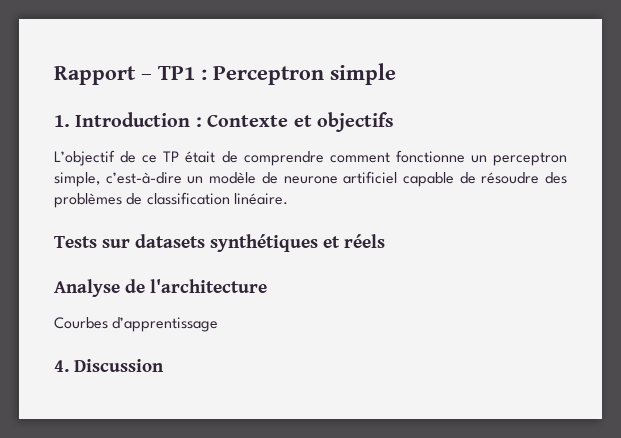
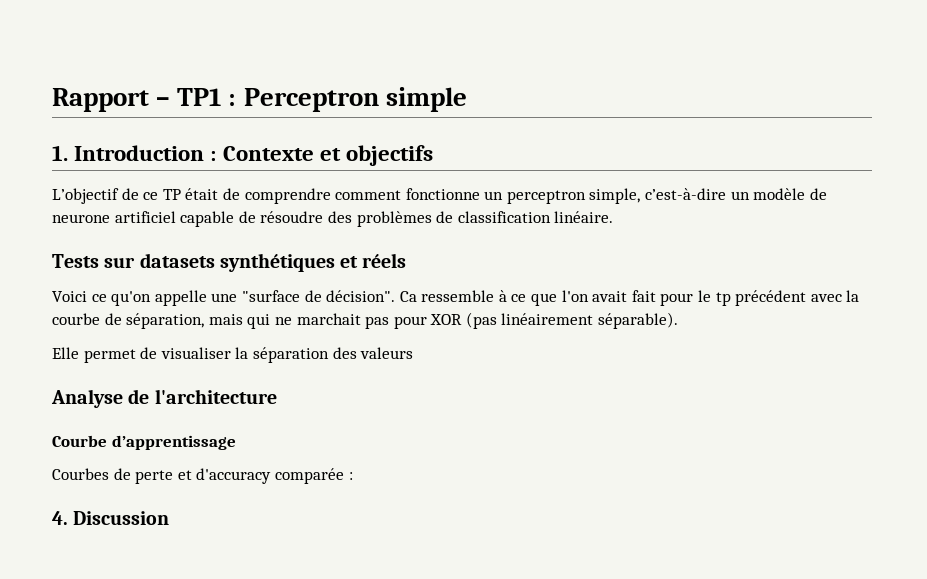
+ Voici ce qu'on appelle une "surface de décision". Ca ressemble à ce que l'on avait fait pour le tp précédent avec la courbe de séparation, mais qui ne marchait pas pour XOR (pas linéairement séparable).
+ Elle permet de visualiser la séparation des valeurs
+ Courbe d’apprentissage
- Courbes d’apprentissage
+ Courbes de perte et d'accuracy comparée :

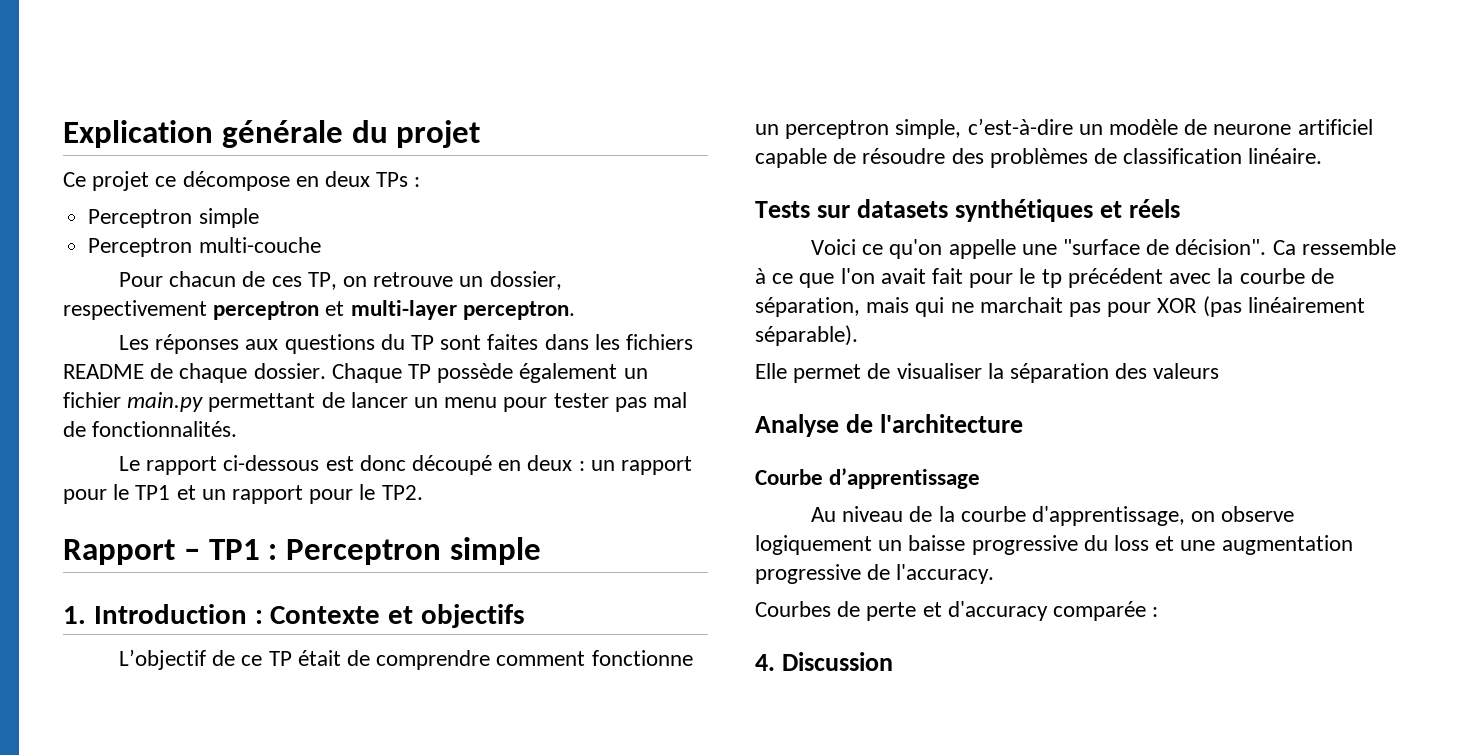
+ Explication générale du projet
+ Ce projet ce décompose en deux TPs :
+ Perceptron simple
+ Perceptron multi-couche
+ Pour chacun de ces TP, on retrouve un dossier, respectivement perceptron et multi-layer perceptron.
+ Les réponses aux questions du TP sont faites dans les fichiers README de chaque dossier. Chaque TP possède également un fichier main.py permettant de lancer un menu pour tester pas mal de fonctionnalités.
+ Le rapport ci-dessous est donc découpé en deux : un rapport pour le TP1 et un rapport pour le TP2.
+ Au niveau de la courbe d'apprentissage, on observe logiquement un baisse progressive du loss et une augmentation progressive de l'accuracy.

